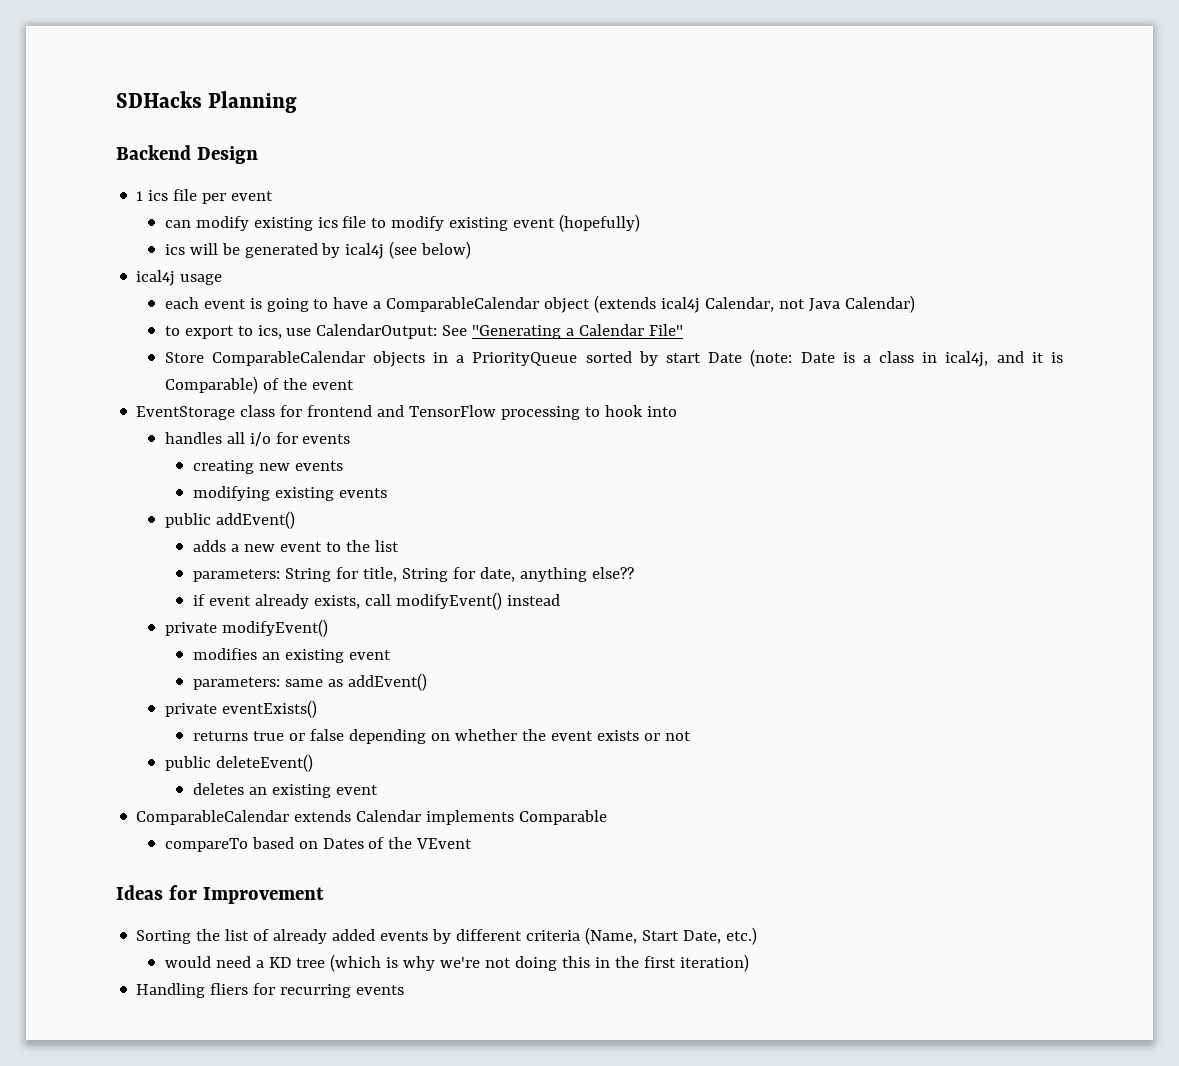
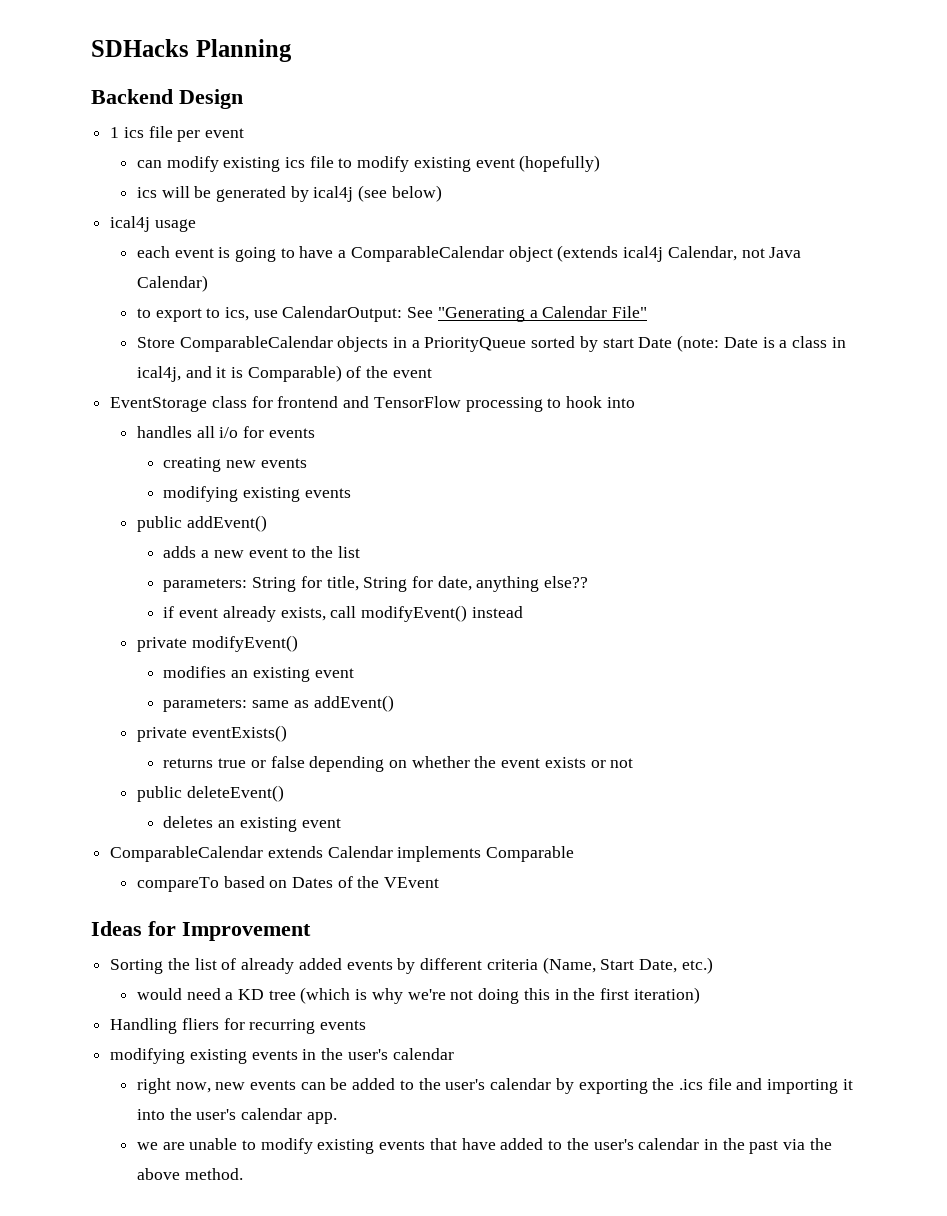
+ modifying existing events in the user's calendar
+ right now, new events can be added to the user's calendar by exporting the .ics file and importing it into the user's calendar app.
+ we are unable to modify existing events that have added to the user's calendar in the past via the above method.

